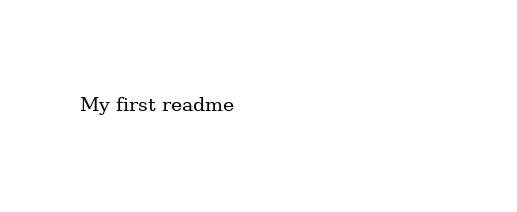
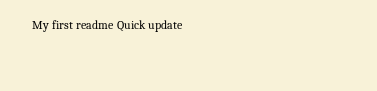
- My first readme
+ My first readme Quick update

